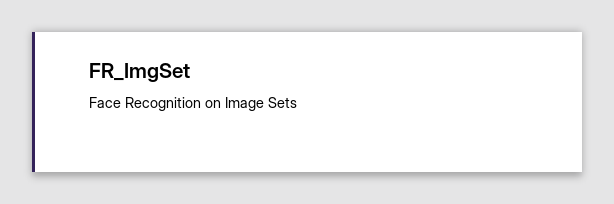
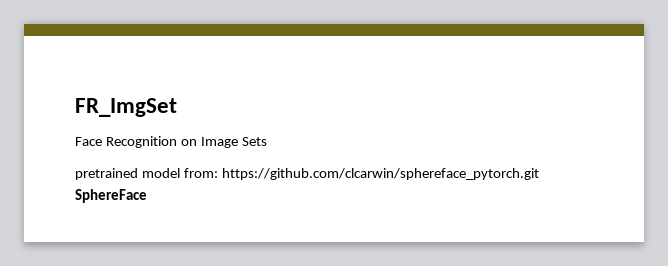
+ pretrained model from: https://github.com/clcarwin/sphereface_pytorch.git SphereFace

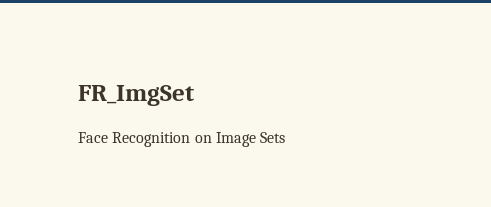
- pretrained model from: https://github.com/clcarwin/sphereface_pytorch.git SphereFace

